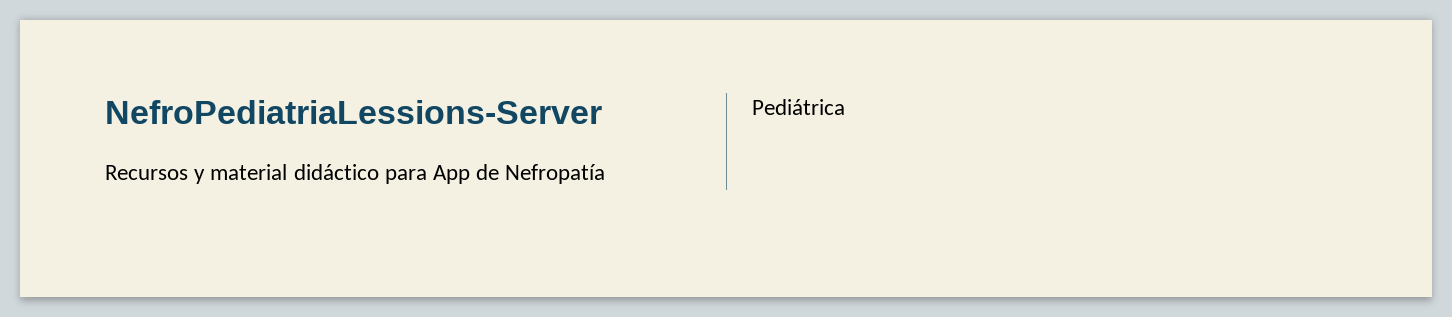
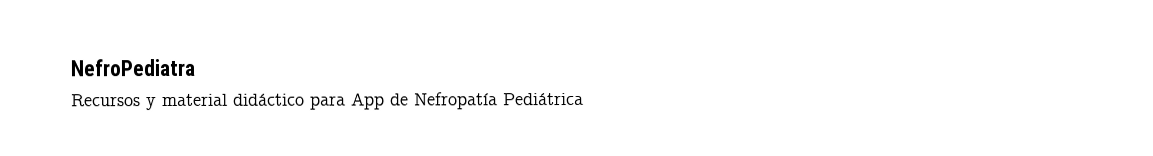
- NefroPediatriaLessions-Server
+ NefroPediatra

